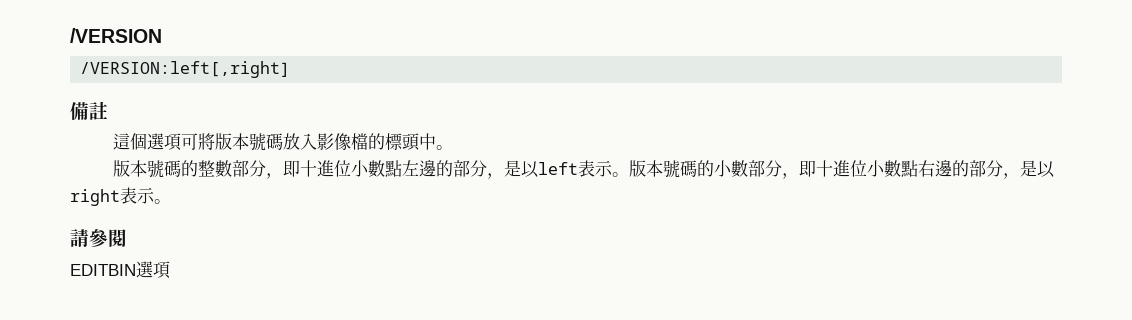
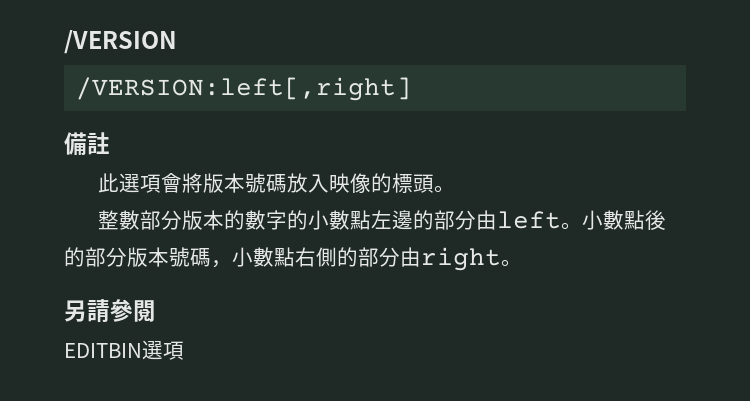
- 這個選項可將版本號碼放入影像檔的標頭中。
- 版本號碼的整數部分，即十進位小數點左邊的部分，是以left表示。版本號碼的小數部分，即十進位小數點右邊的部分，是以right表示。
- 請參閱
+ 此選項會將版本號碼放入映像的標頭。
+ 整數部分版本的數字的小數點左邊的部分由left。小數點後的部分版本號碼，小數點右側的部分由right。
+ 另請參閱

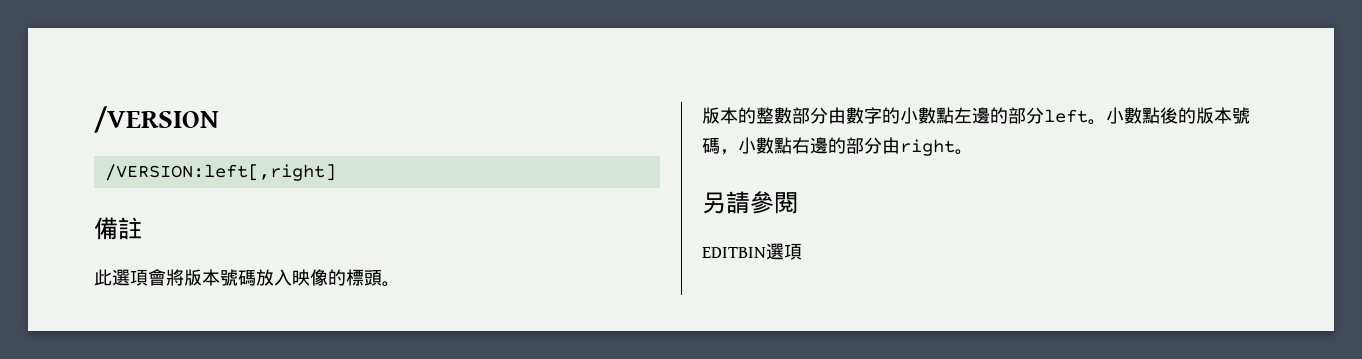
- 整數部分版本的數字的小數點左邊的部分由left。
+ 版本的整數部分由數字的小數點左邊的部分left。
- 小數點後的部分版本號碼，小數點右側的部分由right。
+ 小數點後的版本號碼，小數點右邊的部分由right。

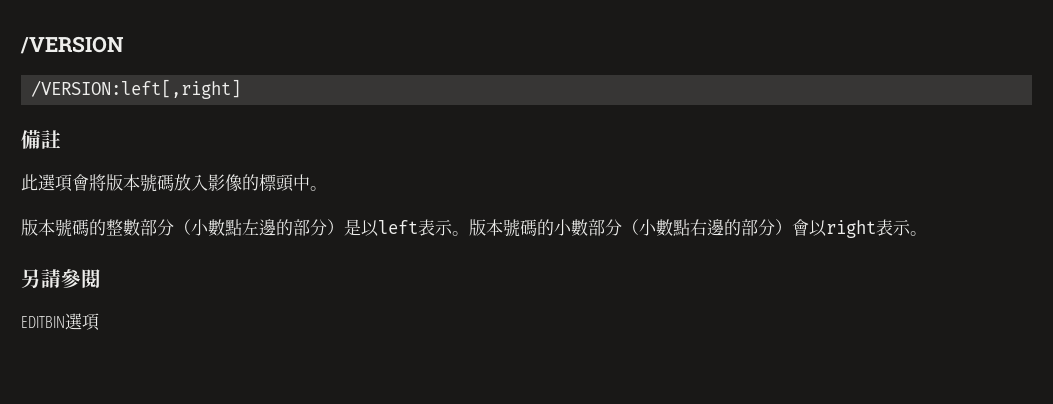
- 此選項會將版本號碼放入映像的標頭。
+ 此選項會將版本號碼放入影像的標頭中。
- 版本的整數部分由數字的小數點左邊的部分left。小數點後的版本號碼，小數點右邊的部分由right。
+ 版本號碼的整數部分（小數點左邊的部分）是以left表示。版本號碼的小數部分（小數點右邊的部分）會以right表示。

